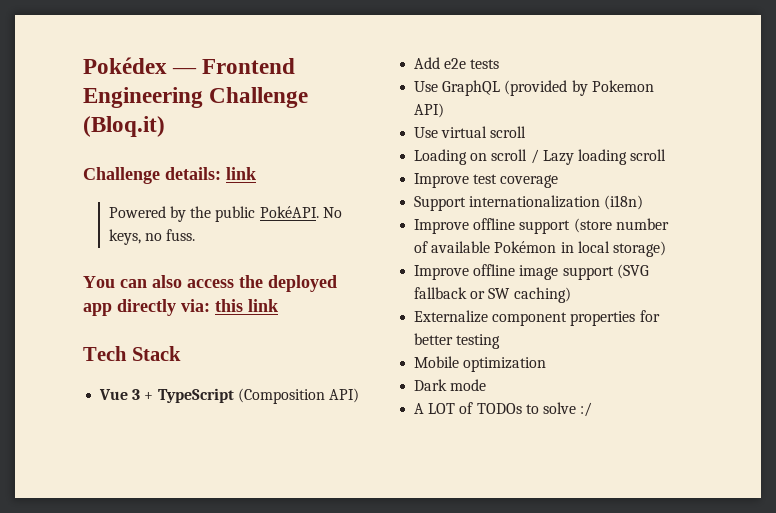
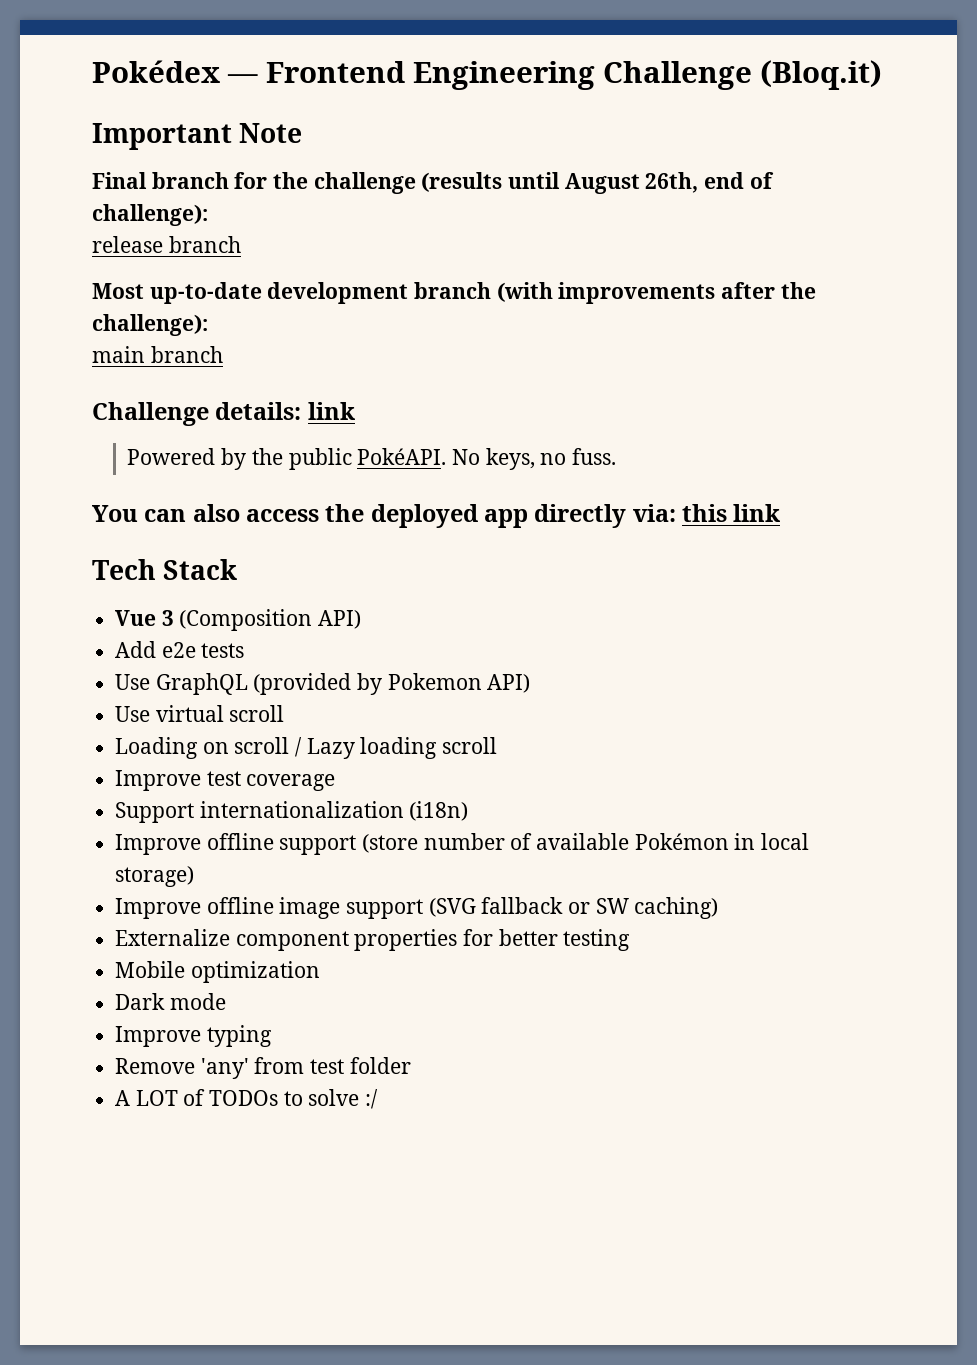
+ Important Note
+ Final branch for the challenge (results until August 26th, end of challenge):
+ release branch
+ Most up-to-date development branch (with improvements after the challenge):
+ main branch
- Vue 3 + TypeScript (Composition API)
+ Vue 3 (Composition API)
+ Improve typing
+ Remove 'any' from test folder

